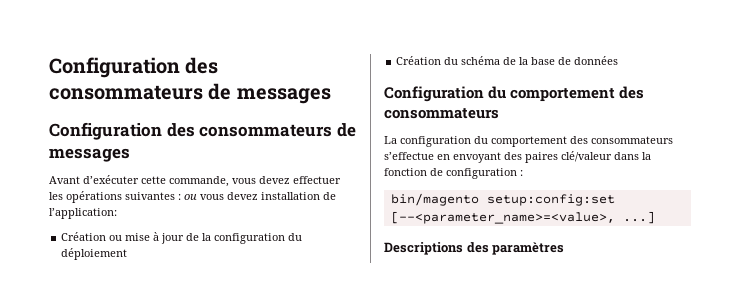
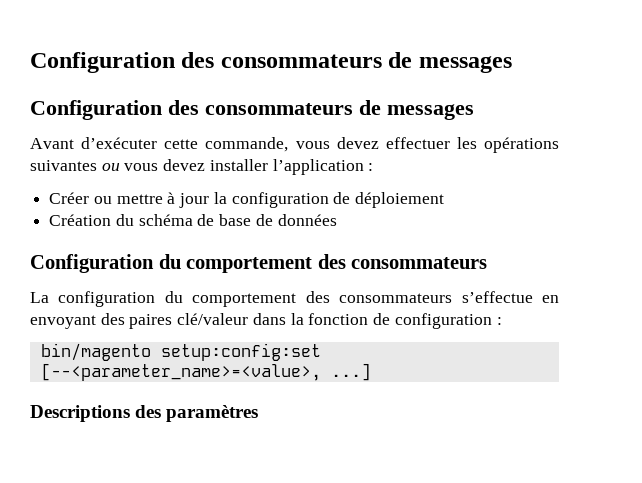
- Avant d’exécuter cette commande, vous devez effectuer les opérations suivantes : ou vous devez installation de l’application:
- Création ou mise à jour de la configuration du déploiement
+ Avant d’exécuter cette commande, vous devez effectuer les opérations suivantes ou vous devez installer l’application :
+ Créer ou mettre à jour la configuration de déploiement
- Création du schéma de la base de données
+ Création du schéma de base de données

